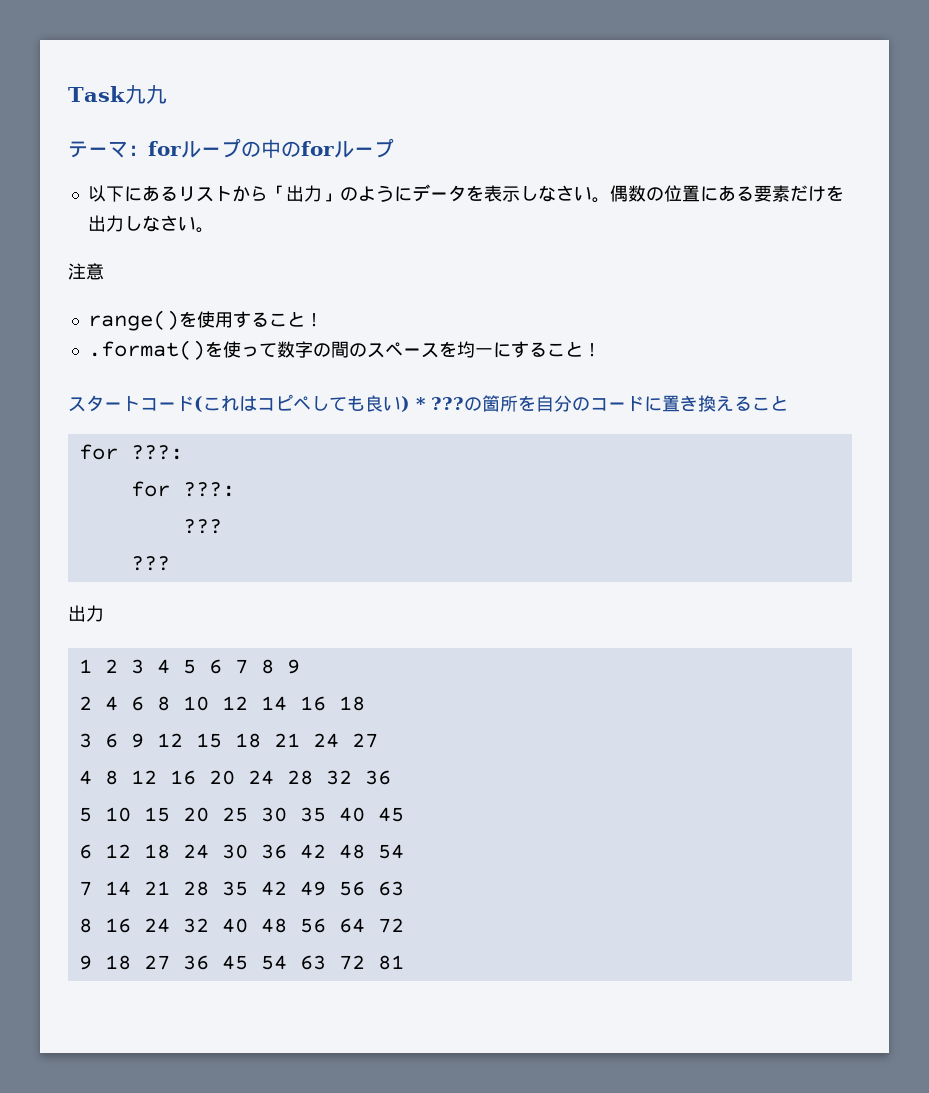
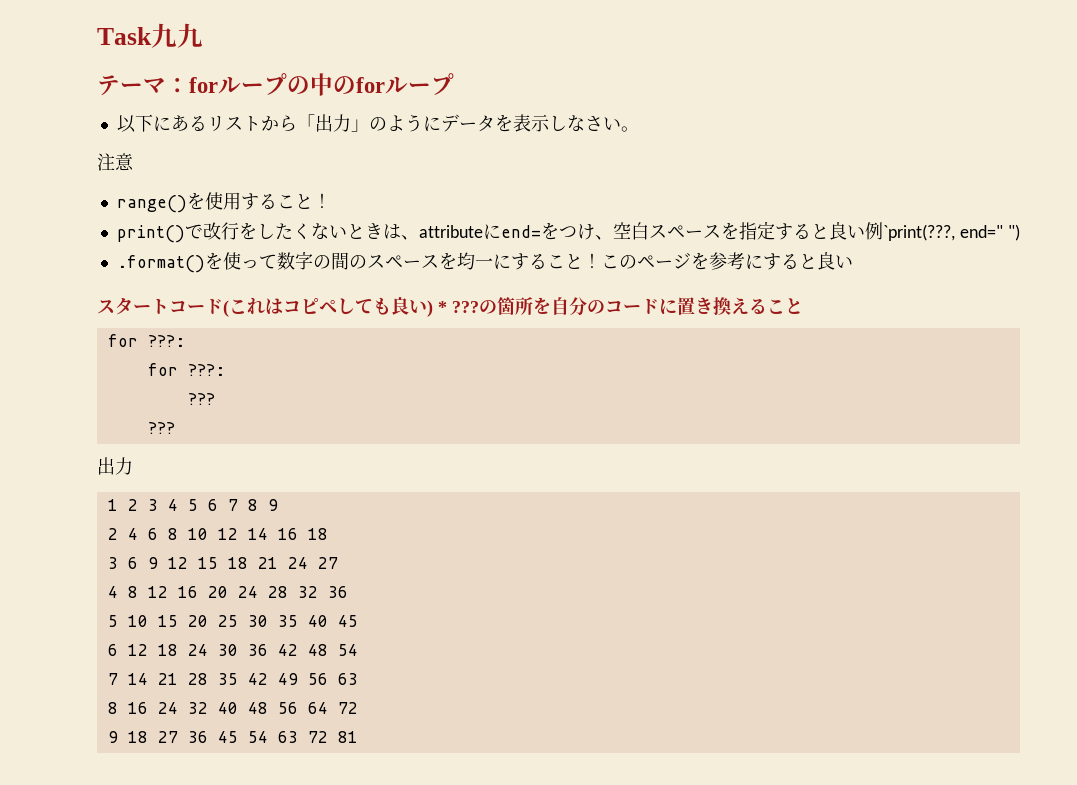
- 偶数の位置にある要素だけを出力しなさい。
+ print()で改行をしたくないときは、attributeにend=をつけ、空白スペースを指定すると良い例`print(???, end=" ")
+ このページを参考にすると良い

